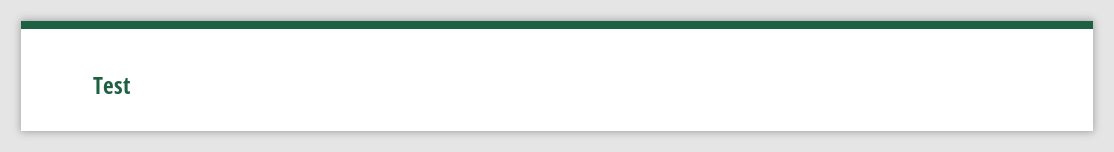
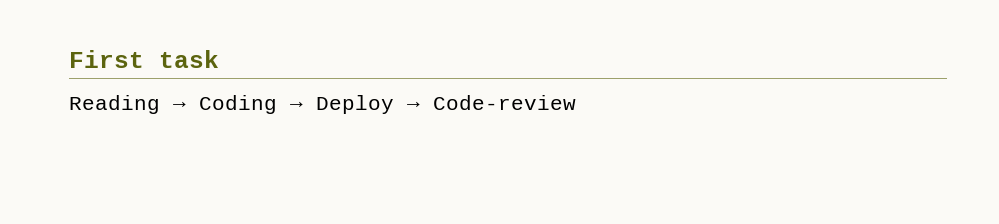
- Test
+ First task
+ Reading → Coding → Deploy → Code-review

